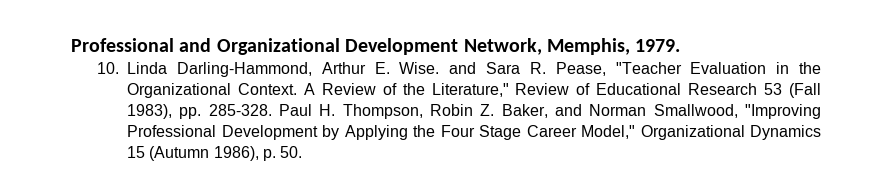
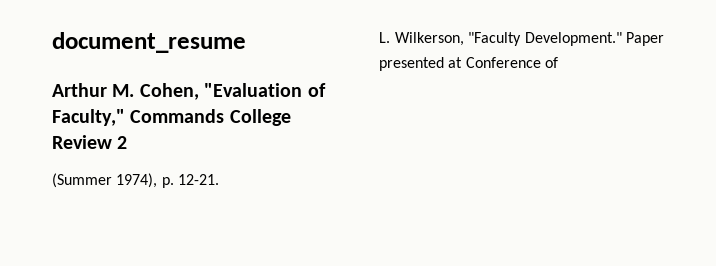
- Professional and Organizational Development Network, Memphis, 1979.
- 10. Linda Darling-Hammond, Arthur E. Wise. and Sara R. Pease, "Teacher Evaluation in the Organizational Context. A Review of the Literature," Review of Educational Research 53 (Fall 1983), pp. 285-328. Paul H. Thompson, Robin Z. Baker, and Norman Smallwood, "Improving Professional Development by Applying the Four Stage Career Model," Organizational Dynamics 15 (Autumn 1986), p. 50.
+ document_resume
+ Arthur M. Cohen, "Evaluation of Faculty," Commands College Review 2
+ (Summer 1974), p. 12-21.
+ L. Wilkerson, "Faculty Development." Paper presented at Conference of

